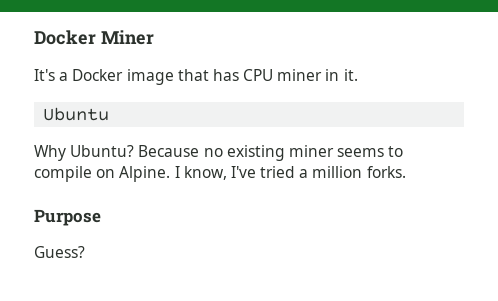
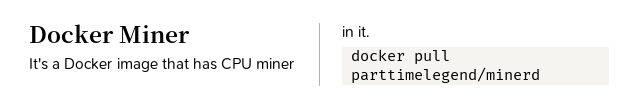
- Ubuntu
- Why Ubuntu? Because no existing miner seems to compile on Alpine. I know, I've tried a million forks.
- Purpose
- Guess?
+ docker pull parttimelegend/minerd

